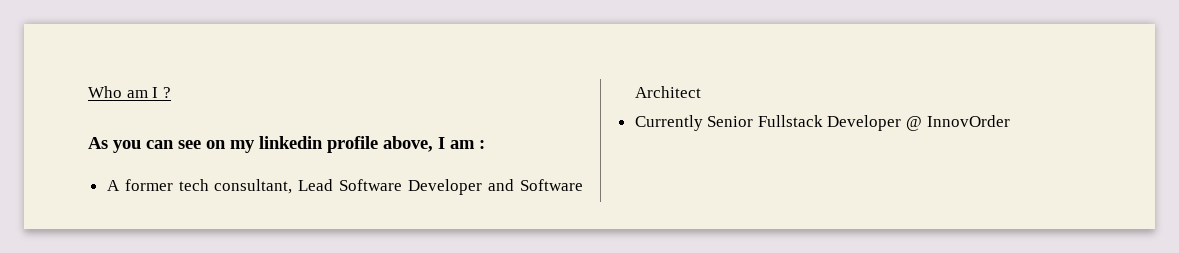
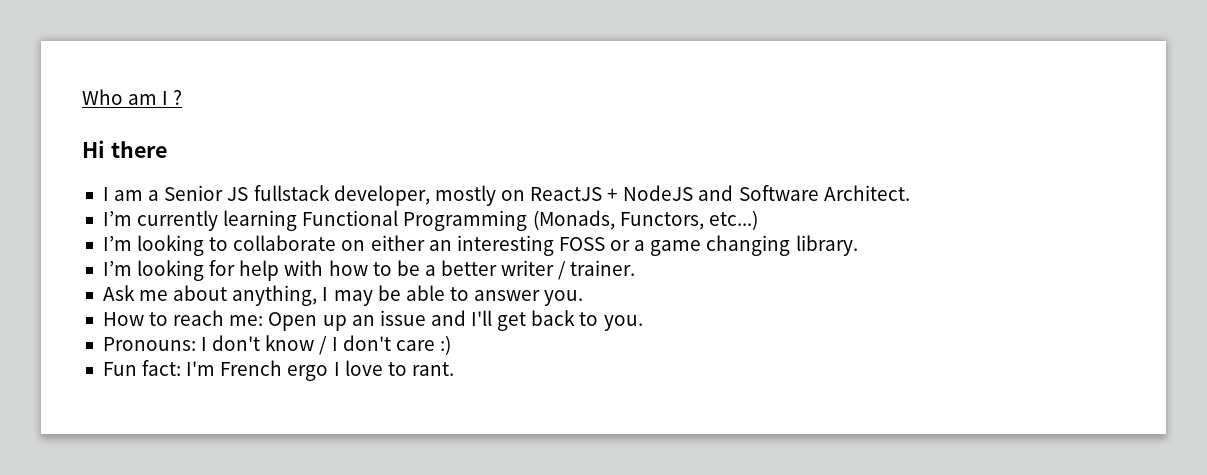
- As you can see on my linkedin profile above, I am :
- A former tech consultant, Lead Software Developer and Software Architect
- Currently Senior Fullstack Developer @ InnovOrder
+ Hi there
+ I am a Senior JS fullstack developer, mostly on ReactJS + NodeJS and Software Architect.
+ I’m currently learning Functional Programming (Monads, Functors, etc...)
+ I’m looking to collaborate on either an interesting FOSS or a game changing library.
+ I’m looking for help with how to be a better writer / trainer.
+ Ask me about anything, I may be able to answer you.
+ How to reach me: Open up an issue and I'll get back to you.
+ Pronouns: I don't know / I don't care :)
+ Fun fact: I'm French ergo I love to rant.

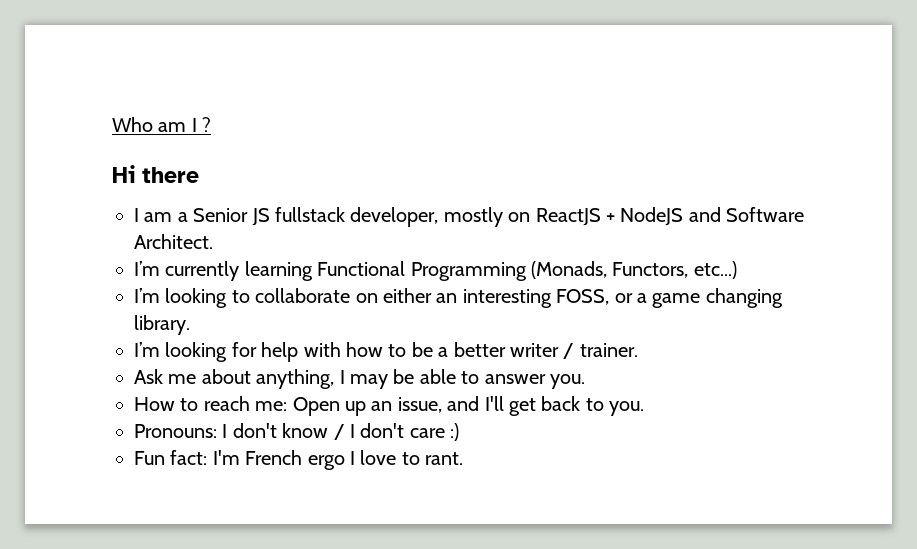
- I’m looking to collaborate on either an interesting FOSS or a game changing library.
+ I’m looking to collaborate on either an interesting FOSS, or a game changing library.
- How to reach me: Open up an issue and I'll get back to you.
+ How to reach me: Open up an issue, and I'll get back to you.

